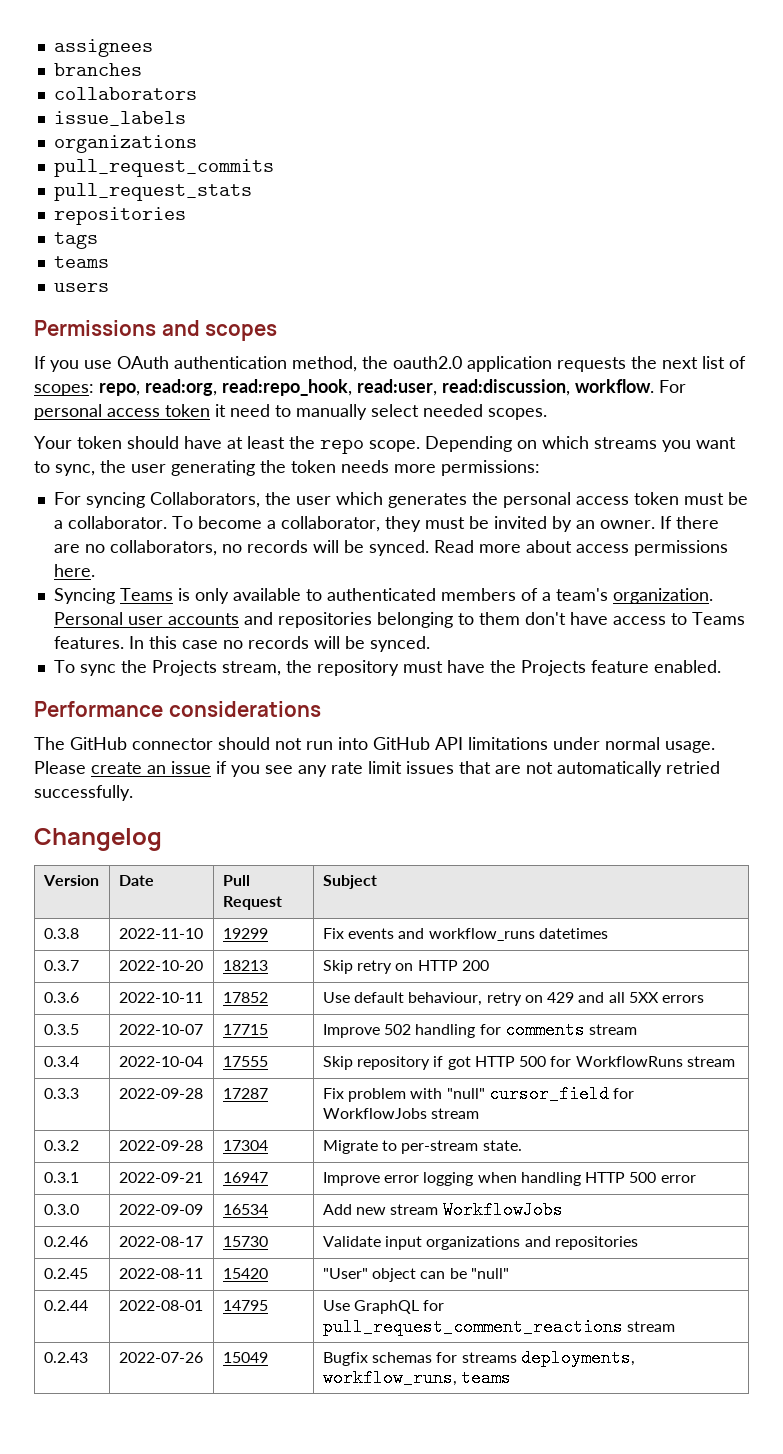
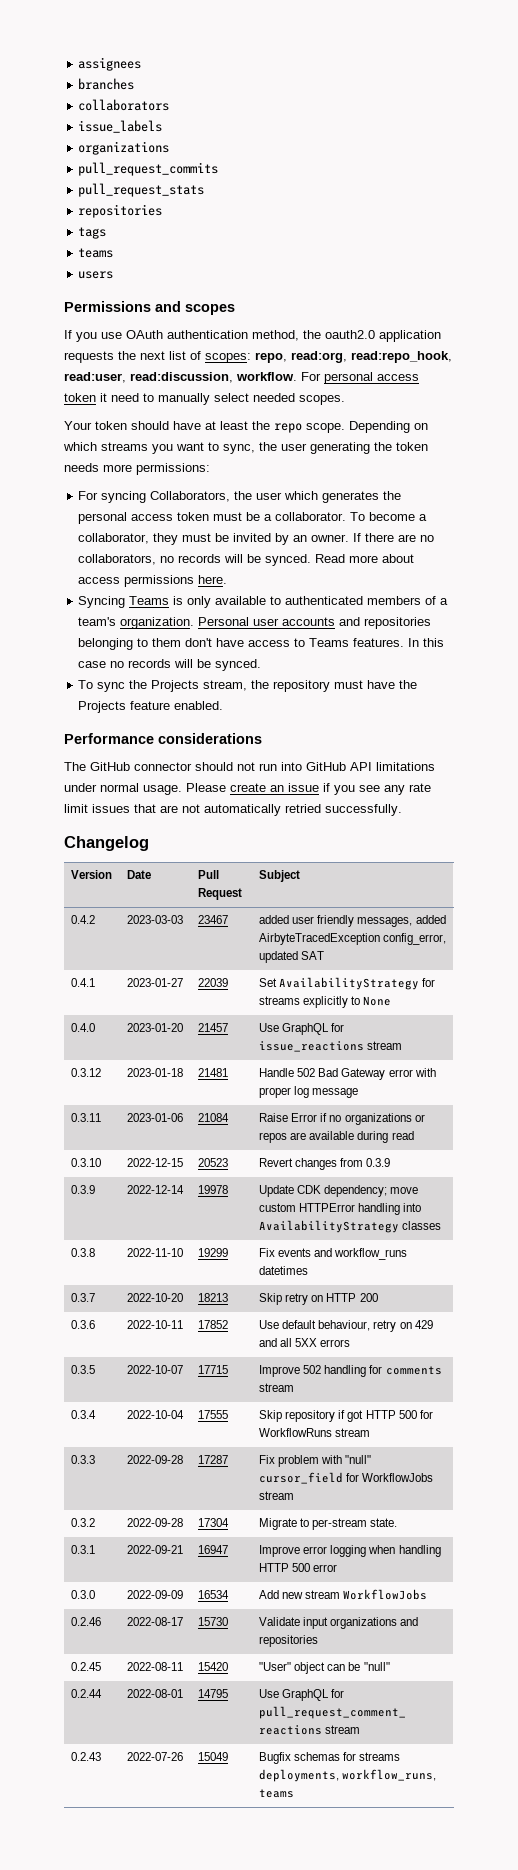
+ 0.4.2 | 2023-03-03 | 23467 | added user friendly messages, added AirbyteTracedException config_error, updated SAT
+ 0.4.1 | 2023-01-27 | 22039 | Set AvailabilityStrategy for streams explicitly to None
+ 0.4.0 | 2023-01-20 | 21457 | Use GraphQL for issue_reactions stream
+ 0.3.12 | 2023-01-18 | 21481 | Handle 502 Bad Gateway error with proper log message
+ 0.3.11 | 2023-01-06 | 21084 | Raise Error if no organizations or repos are available during read
+ 0.3.10 | 2022-12-15 | 20523 | Revert changes from 0.3.9
+ 0.3.9 | 2022-12-14 | 19978 | Update CDK dependency; move custom HTTPError handling into AvailabilityStrategy classes

